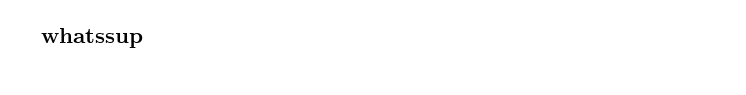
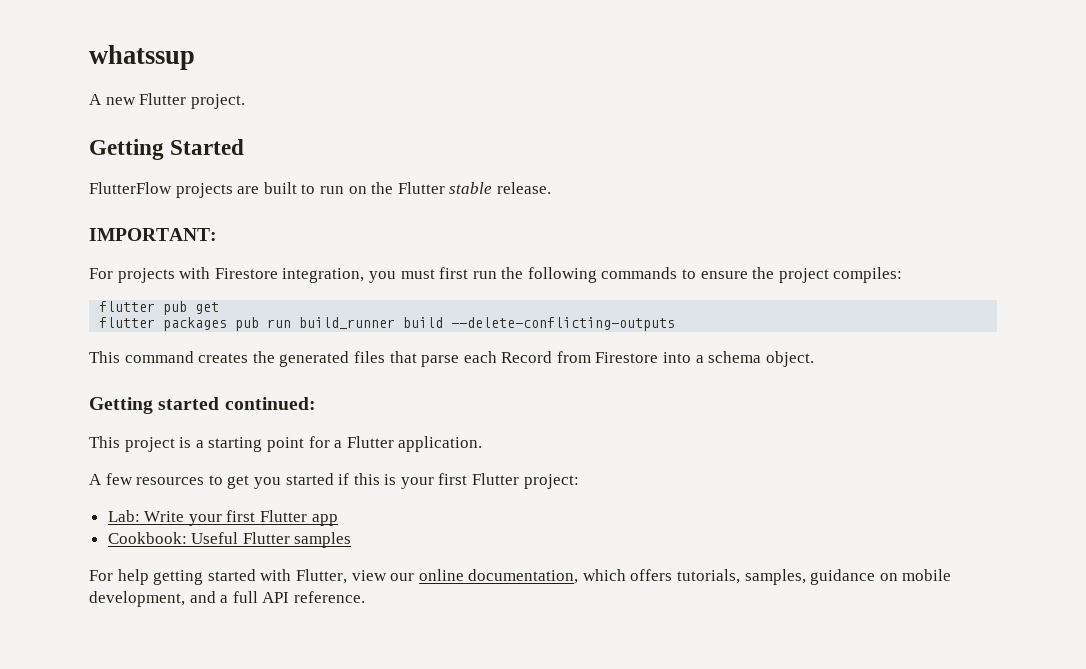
+ A new Flutter project.
+ Getting Started
+ FlutterFlow projects are built to run on the Flutter stable release.
+ IMPORTANT:
+ For projects with Firestore integration, you must first run the following commands to ensure the project compiles:
+ flutter pub get
+ flutter packages pub run build_runner build --delete-conflicting-outputs
+ This command creates the generated files that parse each Record from Firestore into a schema object.
+ Getting started continued:
+ This project is a starting point for a Flutter application.
+ A few resources to get you started if this is your first Flutter project:
+ Lab: Write your first Flutter app
+ Cookbook: Useful Flutter samples
+ For help getting started with Flutter, view our online documentation, which offers tutorials, samples, guidance on mobile development, and a full API reference.

